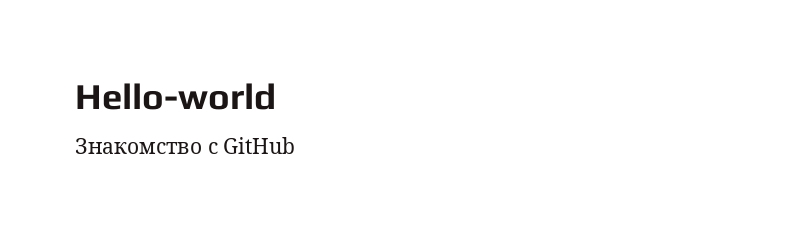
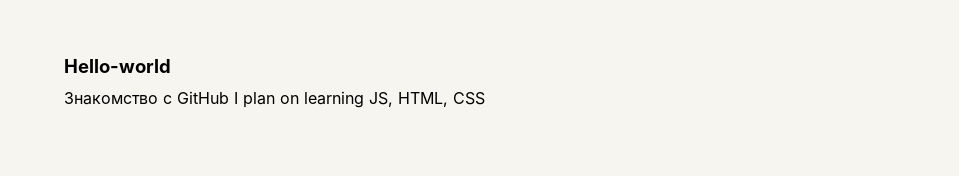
- Знакомство с GitHub
+ Знакомство с GitHub I plan on learning JS, HTML, CSS

